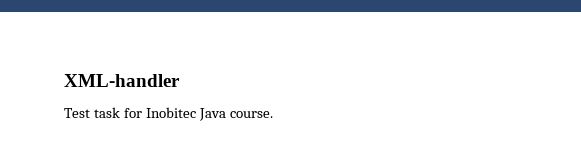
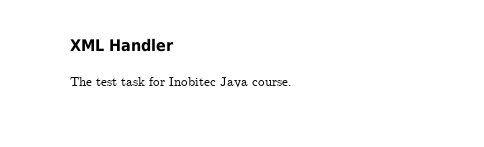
- XML-handler
- Test task for Inobitec Java course.
+ XML Handler
+ The test task for Inobitec Java course.

